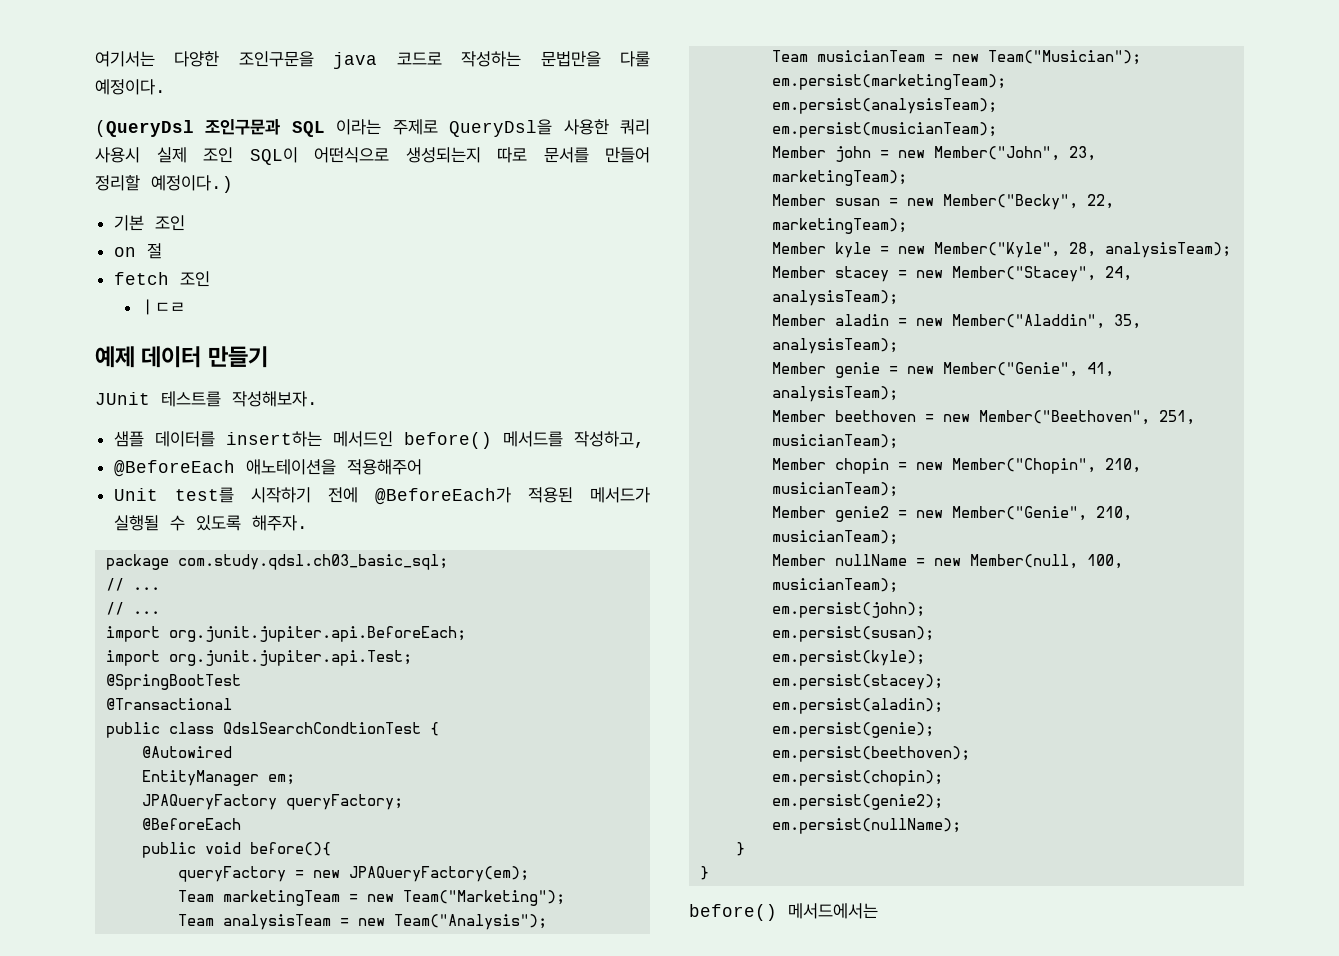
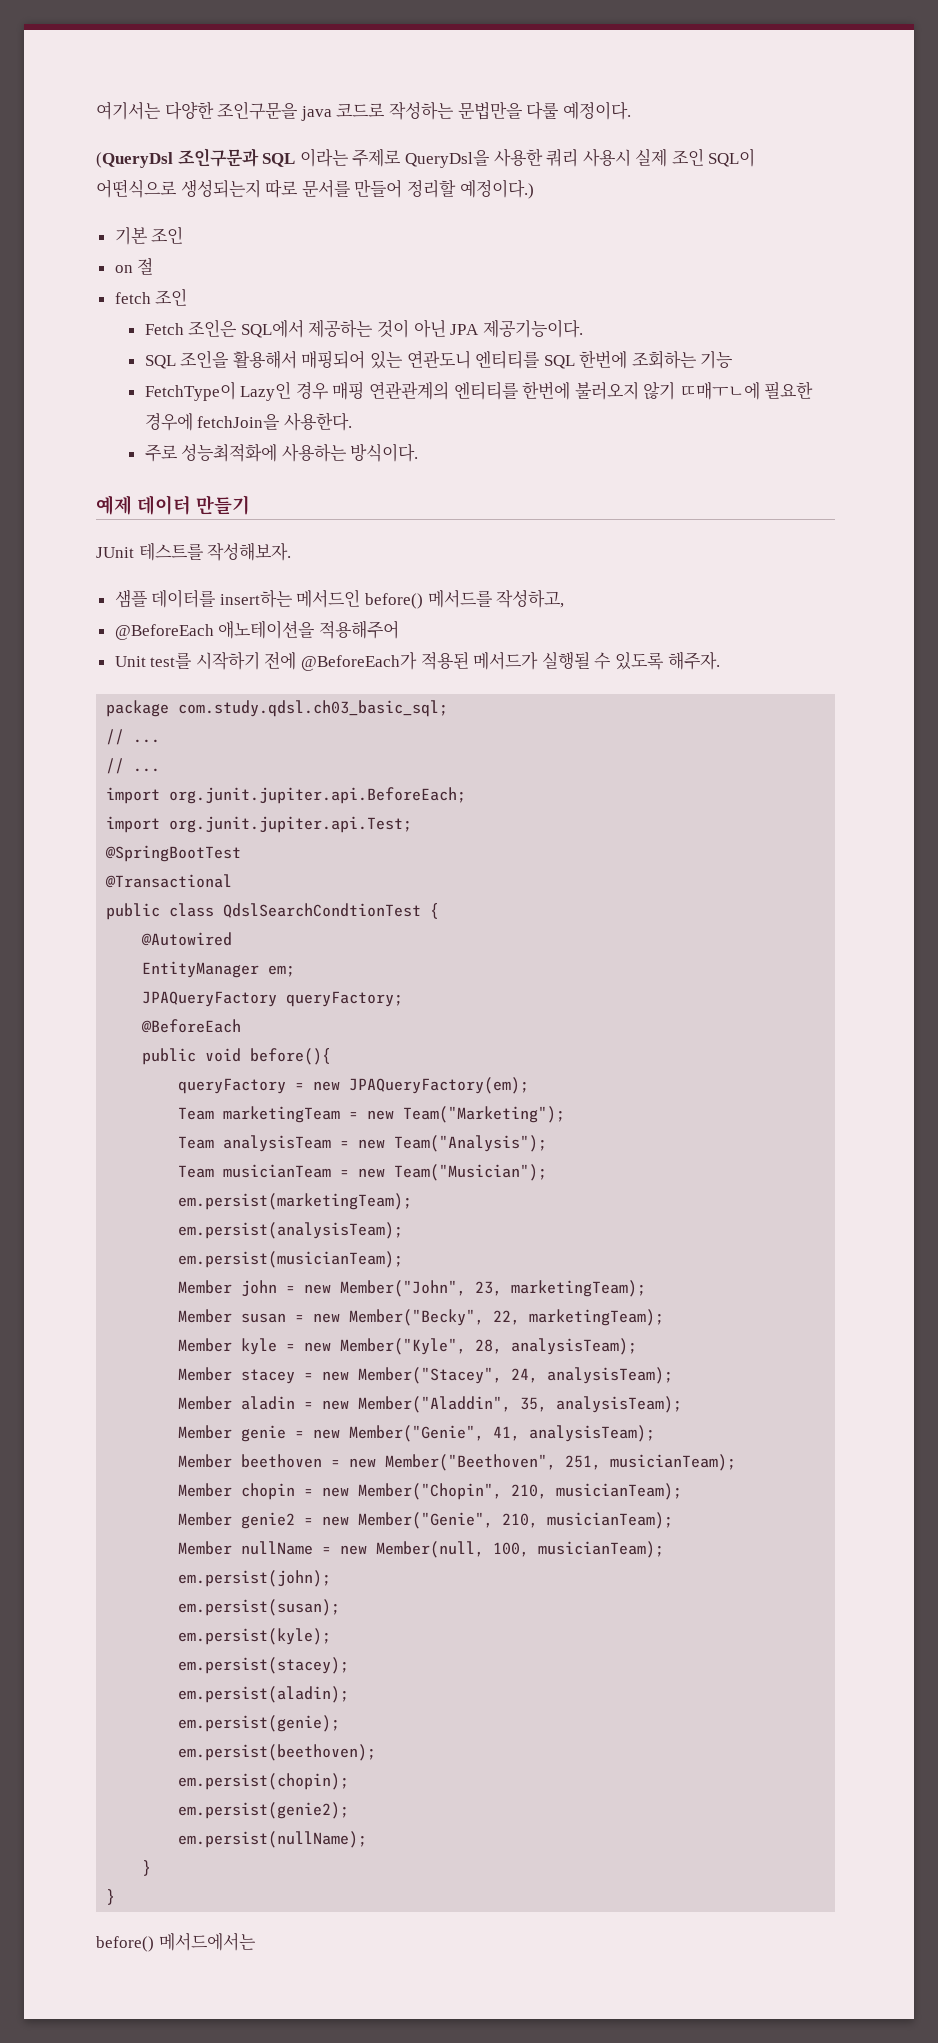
- ㅣㄷㄹ
+ Fetch 조인은 SQL에서 제공하는 것이 아닌 JPA 제공기능이다.
+ SQL 조인을 활용해서 매핑되어 있는 연관도니 엔티티를 SQL 한번에 조회하는 기능
+ FetchType이 Lazy인 경우 매핑 연관관계의 엔티티를 한번에 불러오지 않기 ㄸ매ㅜㄴ에 필요한 경우에 fetchJoin을 사용한다.
+ 주로 성능최적화에 사용하는 방식이다.

